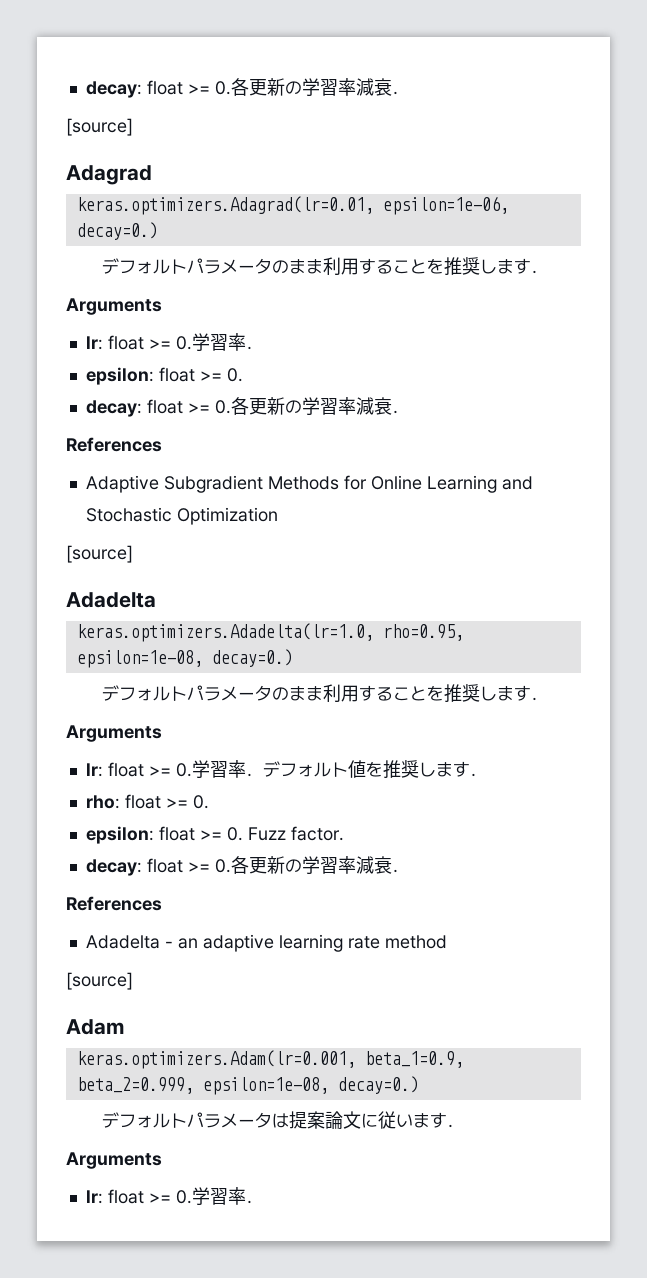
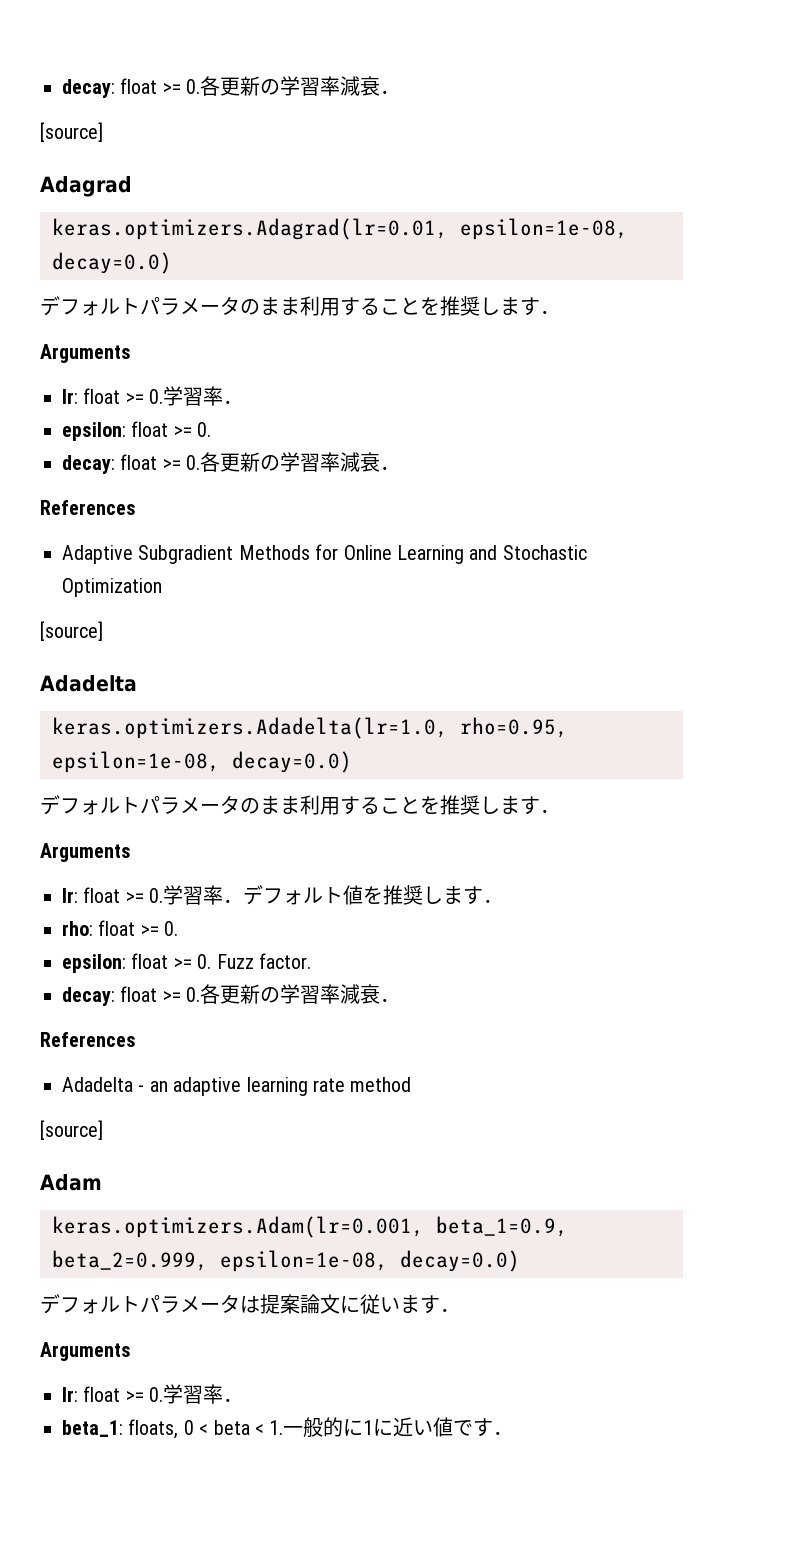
- keras.optimizers.Adagrad(lr=0.01, epsilon=1e-06, decay=0.)
+ keras.optimizers.Adagrad(lr=0.01, epsilon=1e-08, decay=0.0)
- keras.optimizers.Adadelta(lr=1.0, rho=0.95, epsilon=1e-08, decay=0.)
+ keras.optimizers.Adadelta(lr=1.0, rho=0.95, epsilon=1e-08, decay=0.0)
- keras.optimizers.Adam(lr=0.001, beta_1=0.9, beta_2=0.999, epsilon=1e-08, decay=0.)
+ keras.optimizers.Adam(lr=0.001, beta_1=0.9, beta_2=0.999, epsilon=1e-08, decay=0.0)
+ beta_1: floats, 0 < beta < 1.一般的に1に近い値です．

